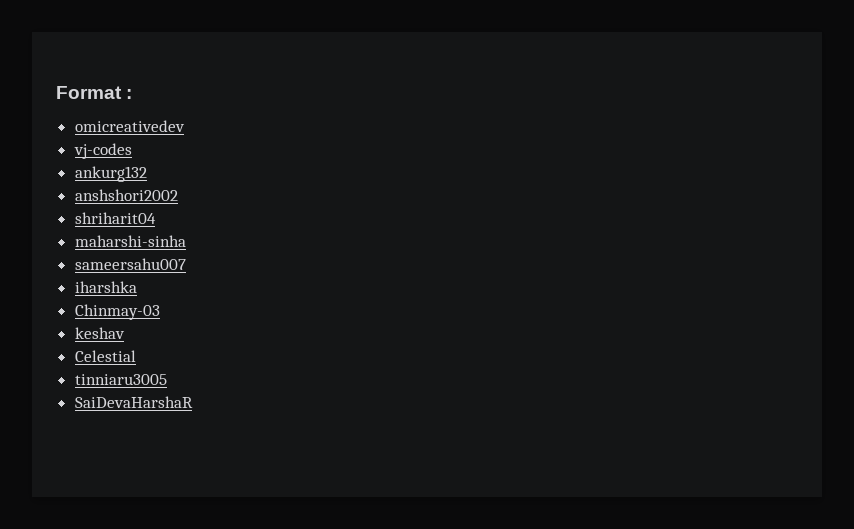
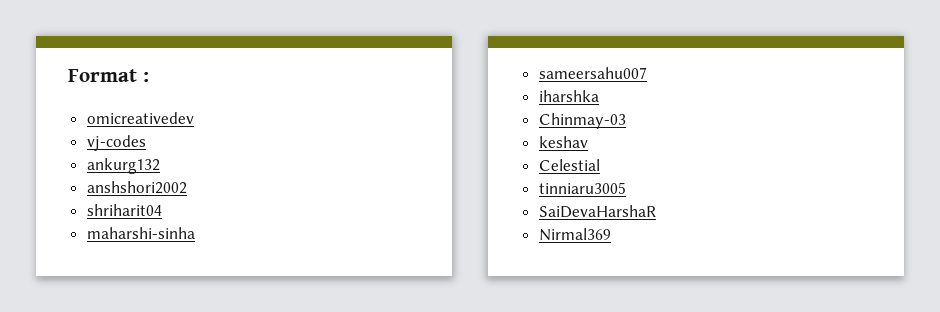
+ Nirmal369

